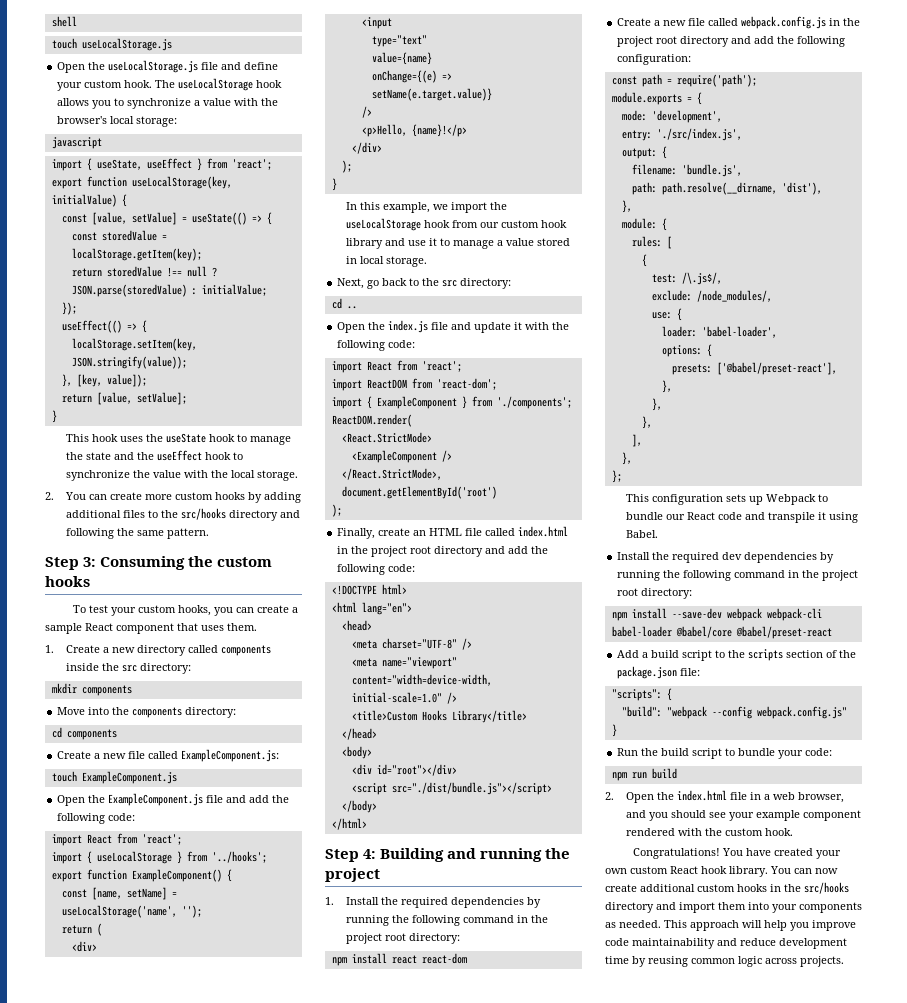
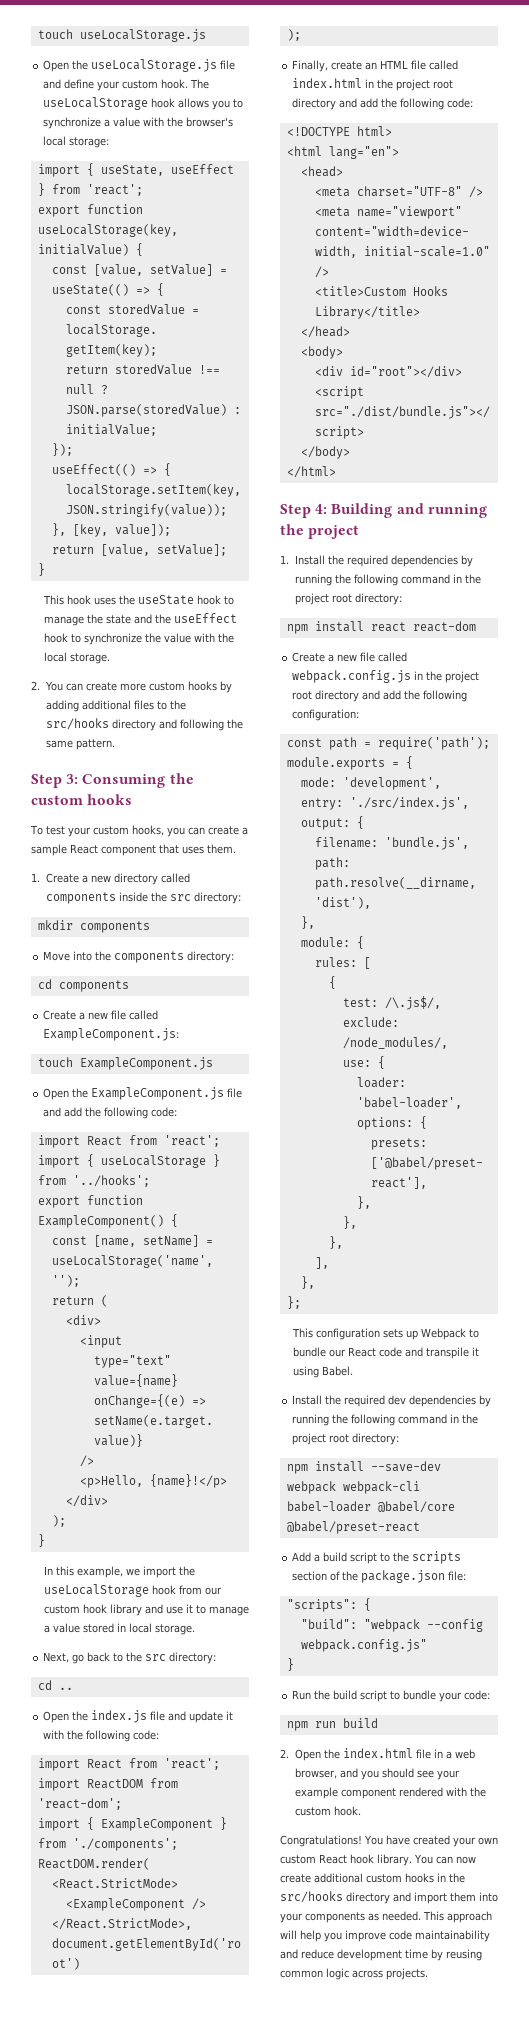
- shell
- javascript

